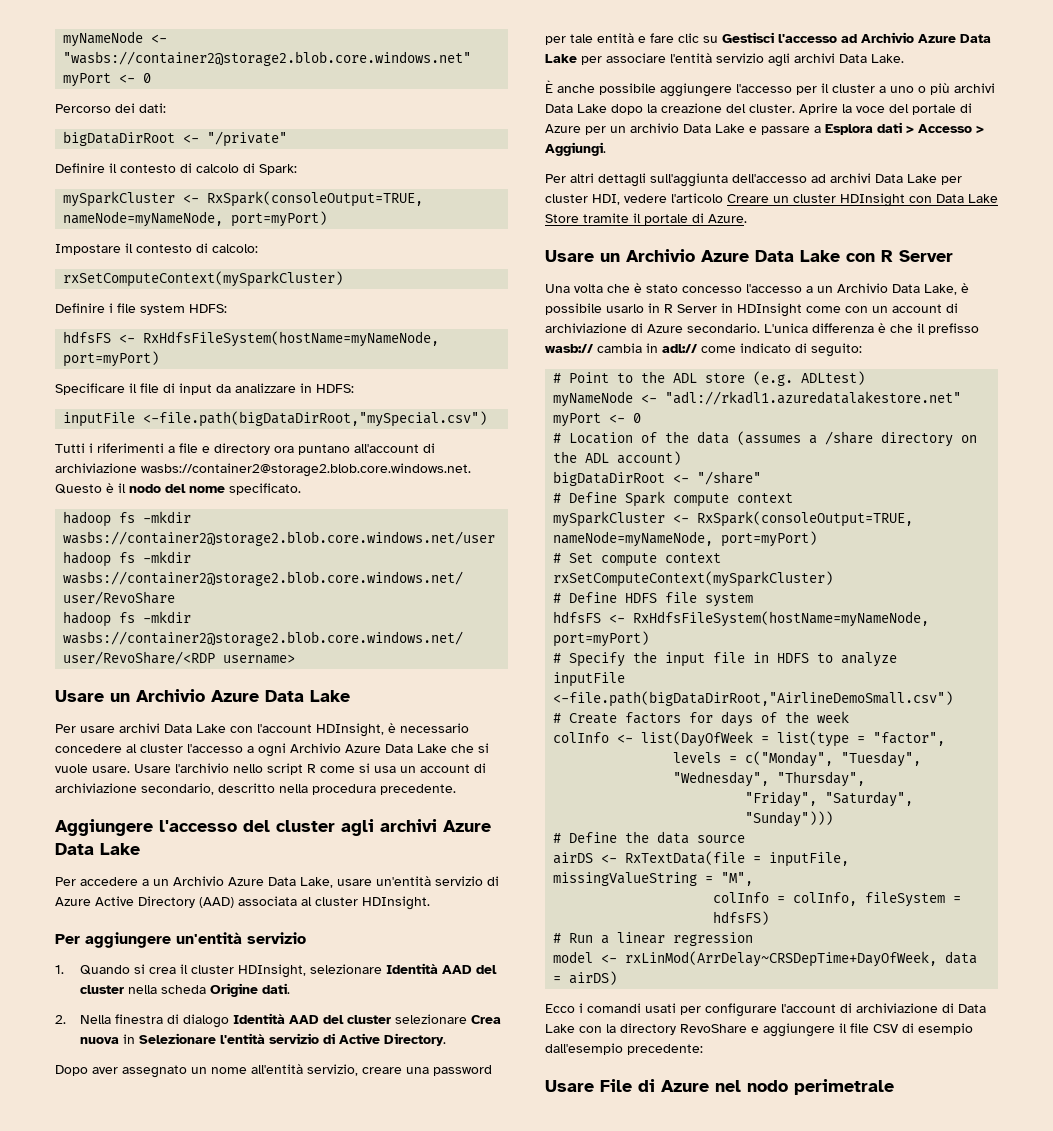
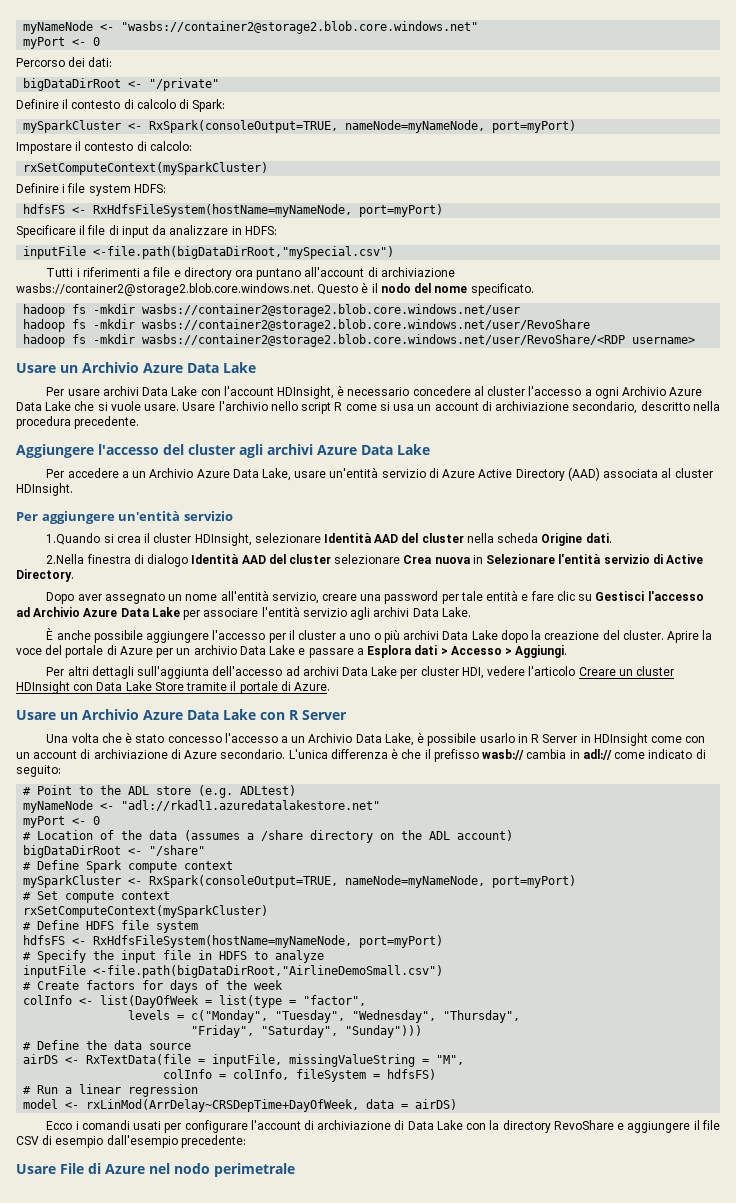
- 1. Quando si crea il cluster HDInsight, selezionare Identità AAD del cluster nella scheda Origine dati.
+ 1.Quando si crea il cluster HDInsight, selezionare Identità AAD del cluster nella scheda Origine dati.
- 2. Nella finestra di dialogo Identità AAD del cluster selezionare Crea nuova in Selezionare l'entità servizio di Active Directory.
+ 2.Nella finestra di dialogo Identità AAD del cluster selezionare Crea nuova in Selezionare l'entità servizio di Active Directory.

